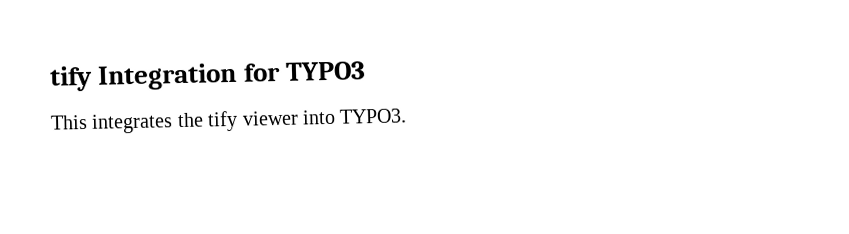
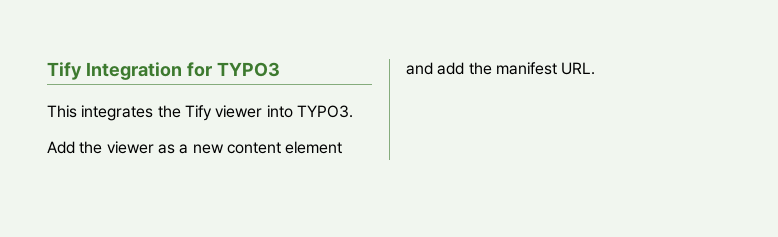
- tify Integration for TYPO3
+ Tify Integration for TYPO3
- This integrates the tify viewer into TYPO3.
+ This integrates the Tify viewer into TYPO3.
+ Add the viewer as a new content element and add the manifest URL.

